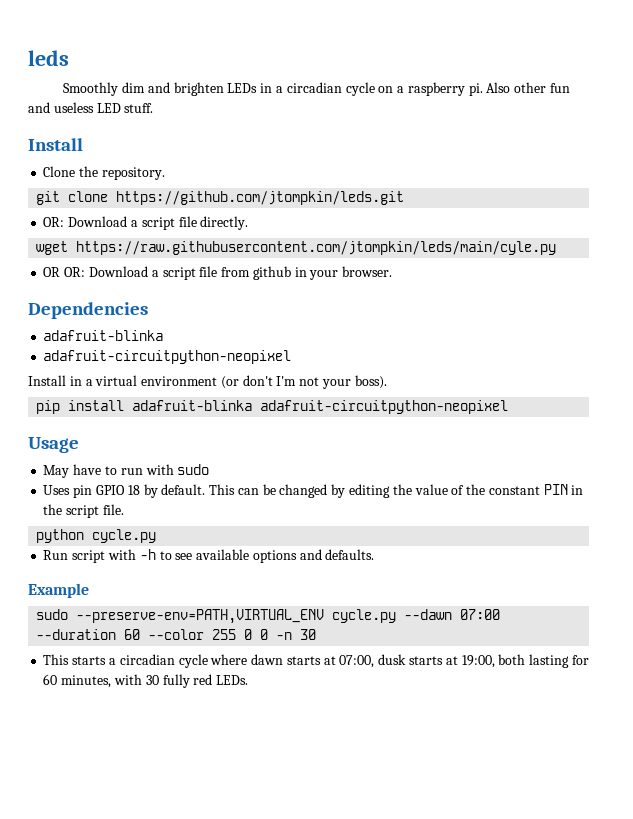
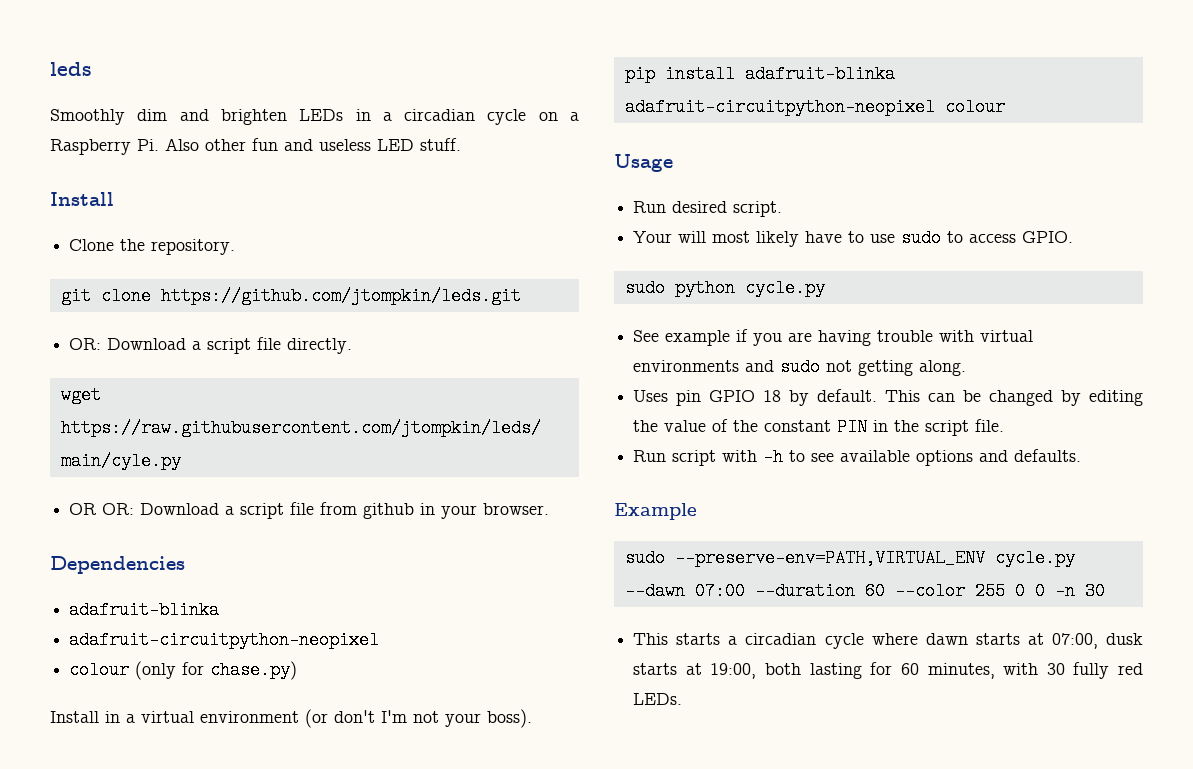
- Smoothly dim and brighten LEDs in a circadian cycle on a raspberry pi. Also other fun and useless LED stuff.
+ Smoothly dim and brighten LEDs in a circadian cycle on a Raspberry Pi. Also other fun and useless LED stuff.
+ colour (only for chase.py)
- pip install adafruit-blinka adafruit-circuitpython-neopixel
+ pip install adafruit-blinka adafruit-circuitpython-neopixel colour
- May have to run with sudo
+ Run desired script.
+ Your will most likely have to use sudo to access GPIO.
+ sudo python cycle.py
+ See example if you are having trouble with virtual environments and sudo not getting along.
- python cycle.py

